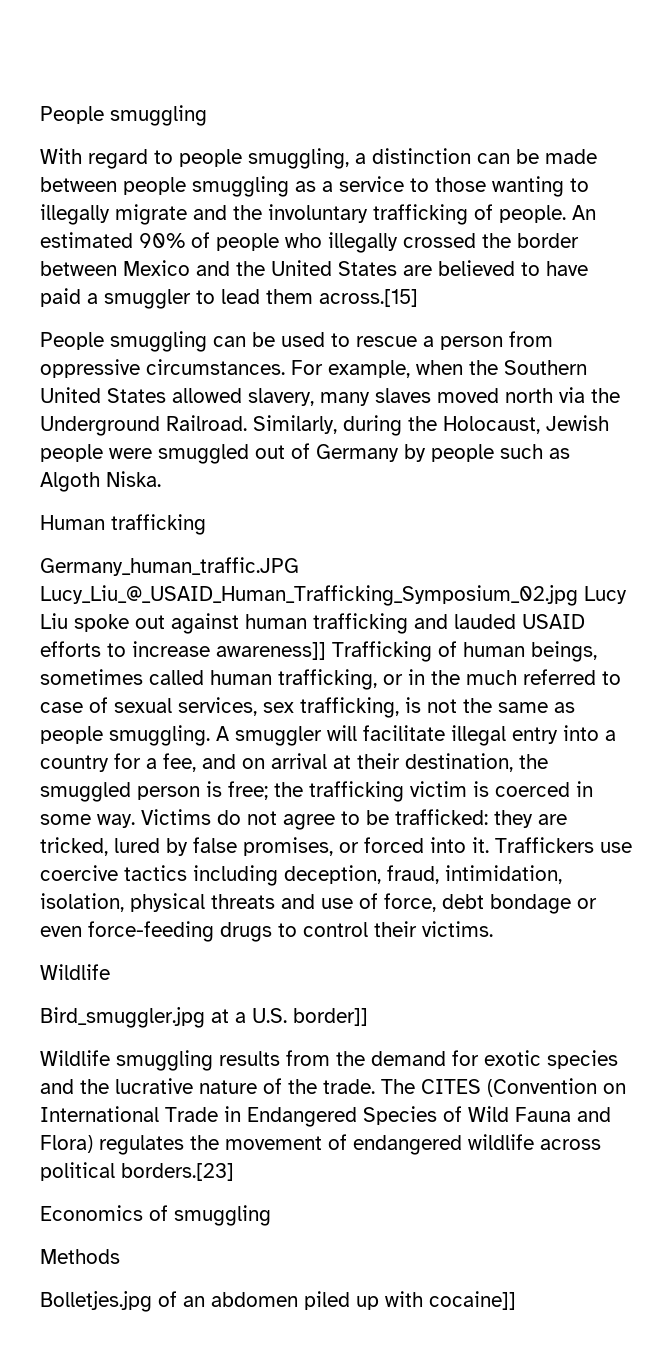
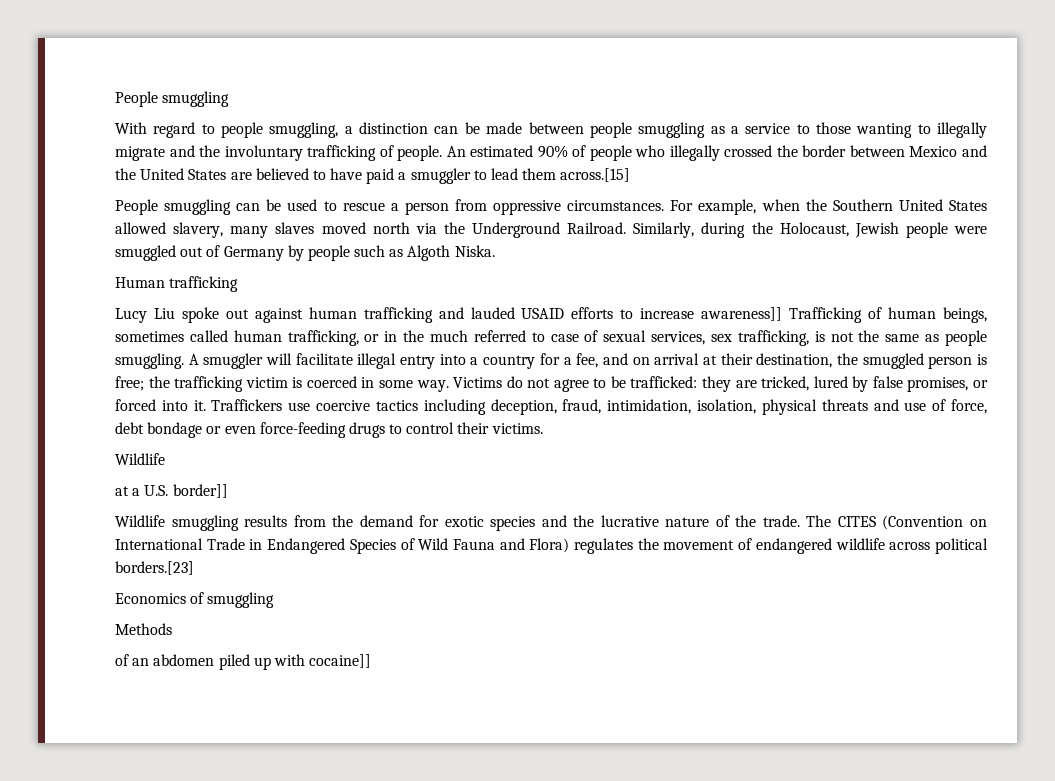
- Germany_human_traffic.JPG Lucy_Liu_@_USAID_Human_Trafficking_Symposium_02.jpg Lucy Liu spoke out against human trafficking and lauded USAID efforts to increase awareness]] Trafficking of human beings, sometimes called human trafficking, or in the much referred to case of sexual services, sex trafficking, is not the same as people smuggling.
+ Lucy Liu spoke out against human trafficking and lauded USAID efforts to increase awareness]] Trafficking of human beings, sometimes called human trafficking, or in the much referred to case of sexual services, sex trafficking, is not the same as people smuggling.
- Bird_smuggler.jpg at a U.S. border]]
+ at a U.S. border]]
- Bolletjes.jpg of an abdomen piled up with cocaine]]
+ of an abdomen piled up with cocaine]]

